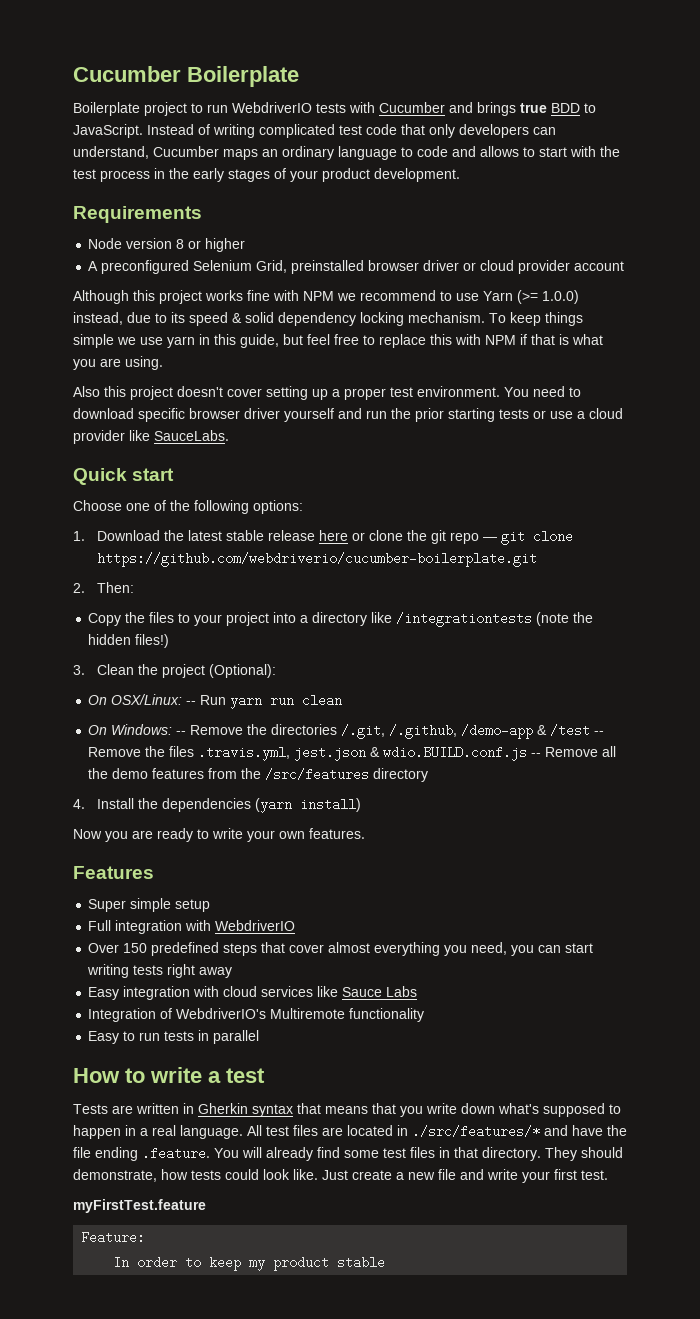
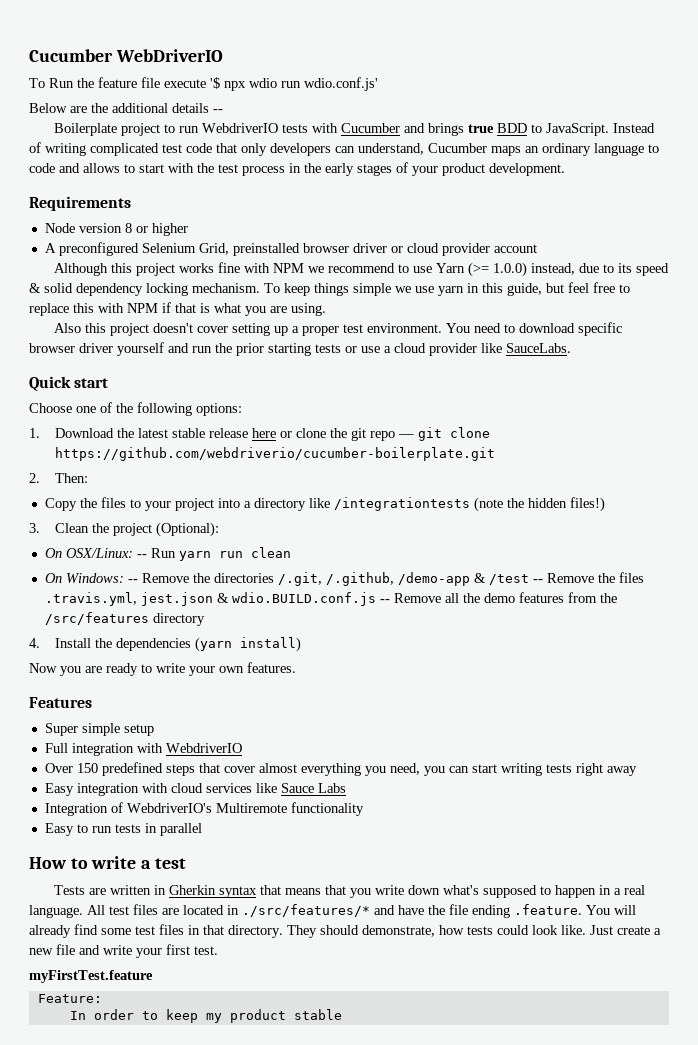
- Cucumber Boilerplate
+ Cucumber WebDriverIO
+ To Run the feature file execute '$ npx wdio run wdio.conf.js'
+ Below are the additional details --

